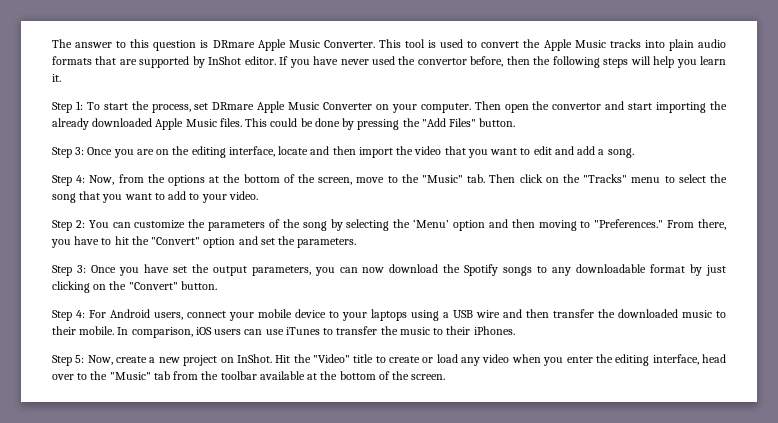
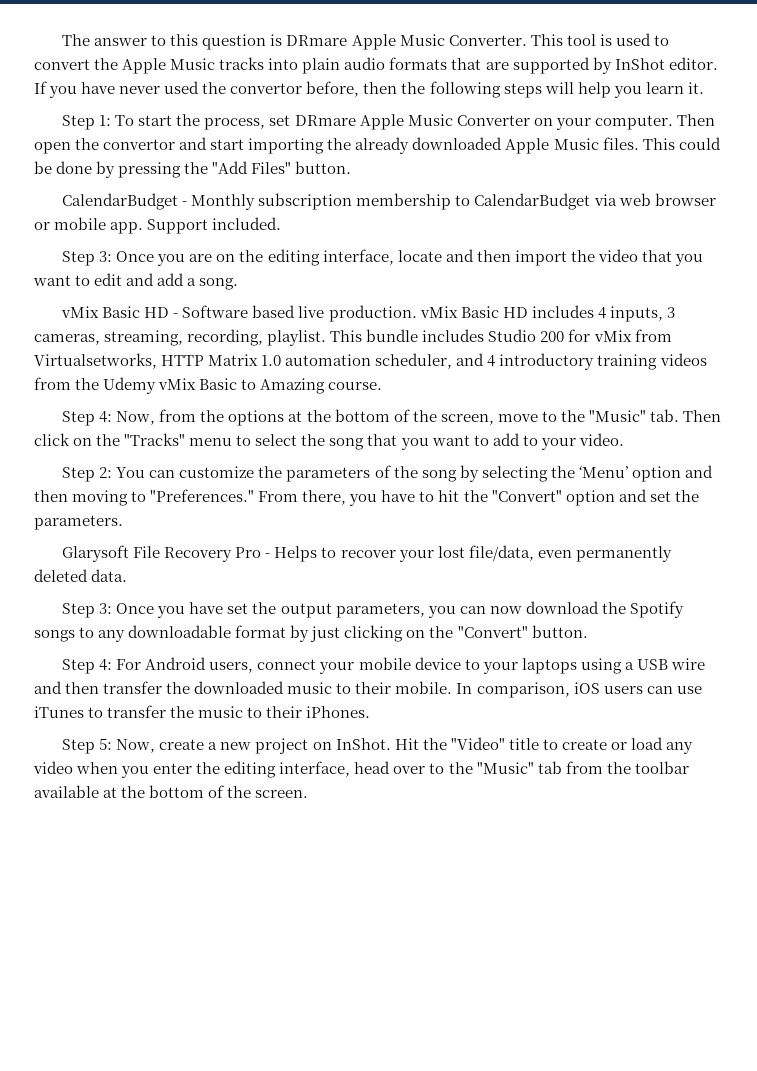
+ CalendarBudget - Monthly subscription membership to CalendarBudget via web browser or mobile app. Support included.
+ vMix Basic HD - Software based live production. vMix Basic HD includes 4 inputs, 3 cameras, streaming, recording, playlist. This bundle includes Studio 200 for vMix from Virtualsetworks, HTTP Matrix 1.0 automation scheduler, and 4 introductory training videos from the Udemy vMix Basic to Amazing course.
+ Glarysoft File Recovery Pro - Helps to recover your lost file/data, even permanently deleted data.

